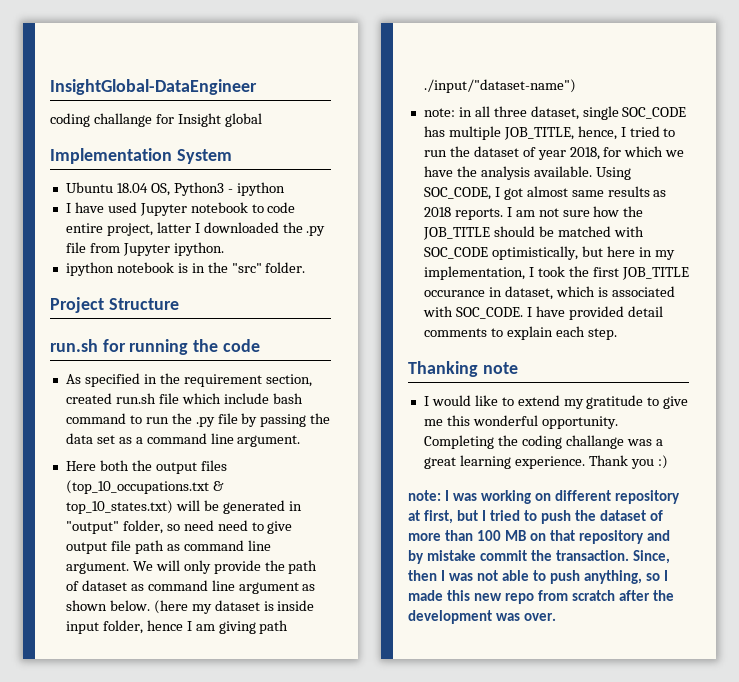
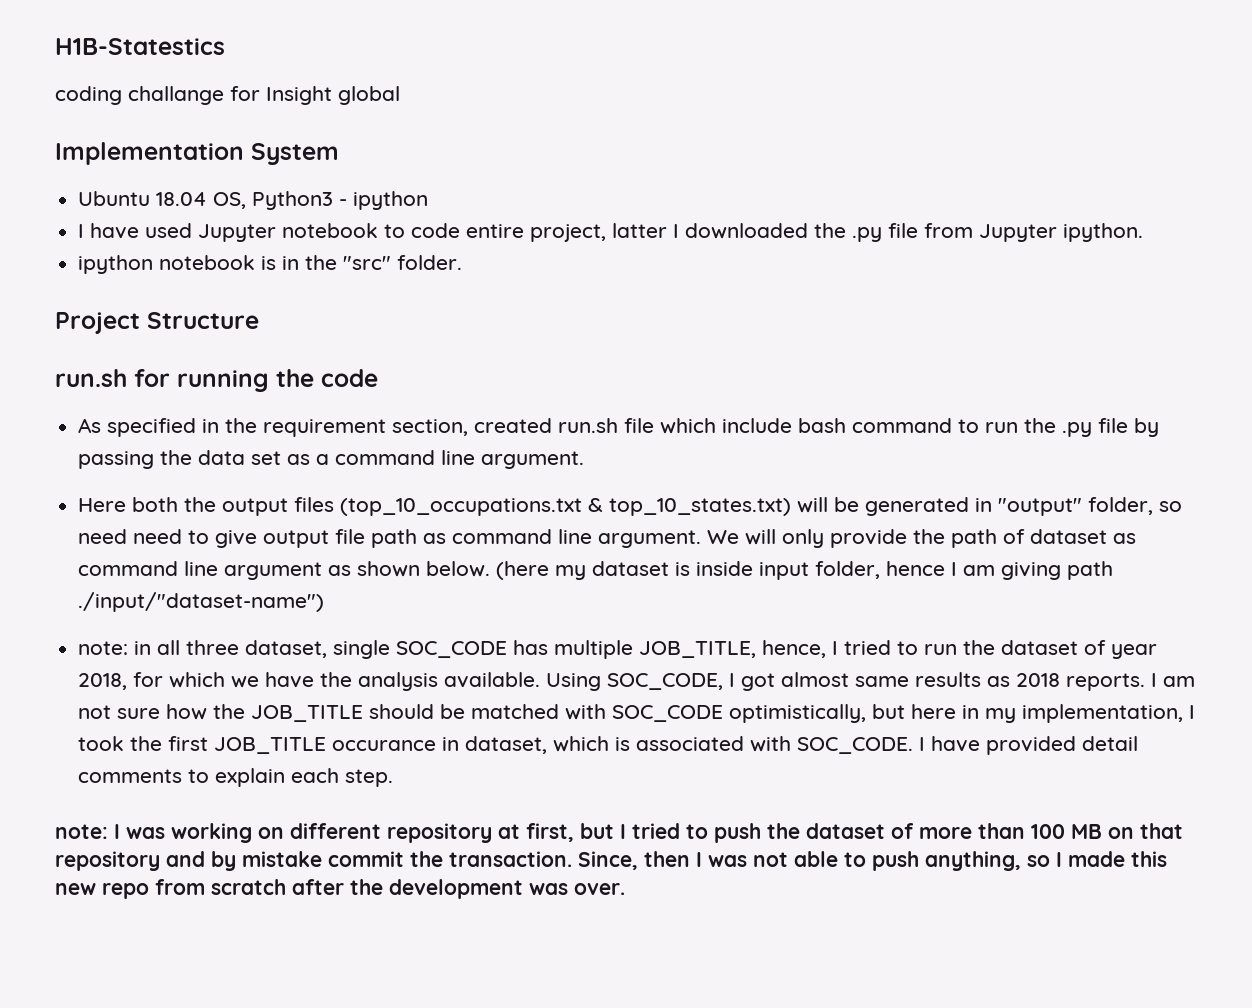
- InsightGlobal-DataEngineer
+ H1B-Statestics
- Thanking note
- I would like to extend my gratitude to give me this wonderful opportunity. Completing the coding challange was a great learning experience. Thank you :)

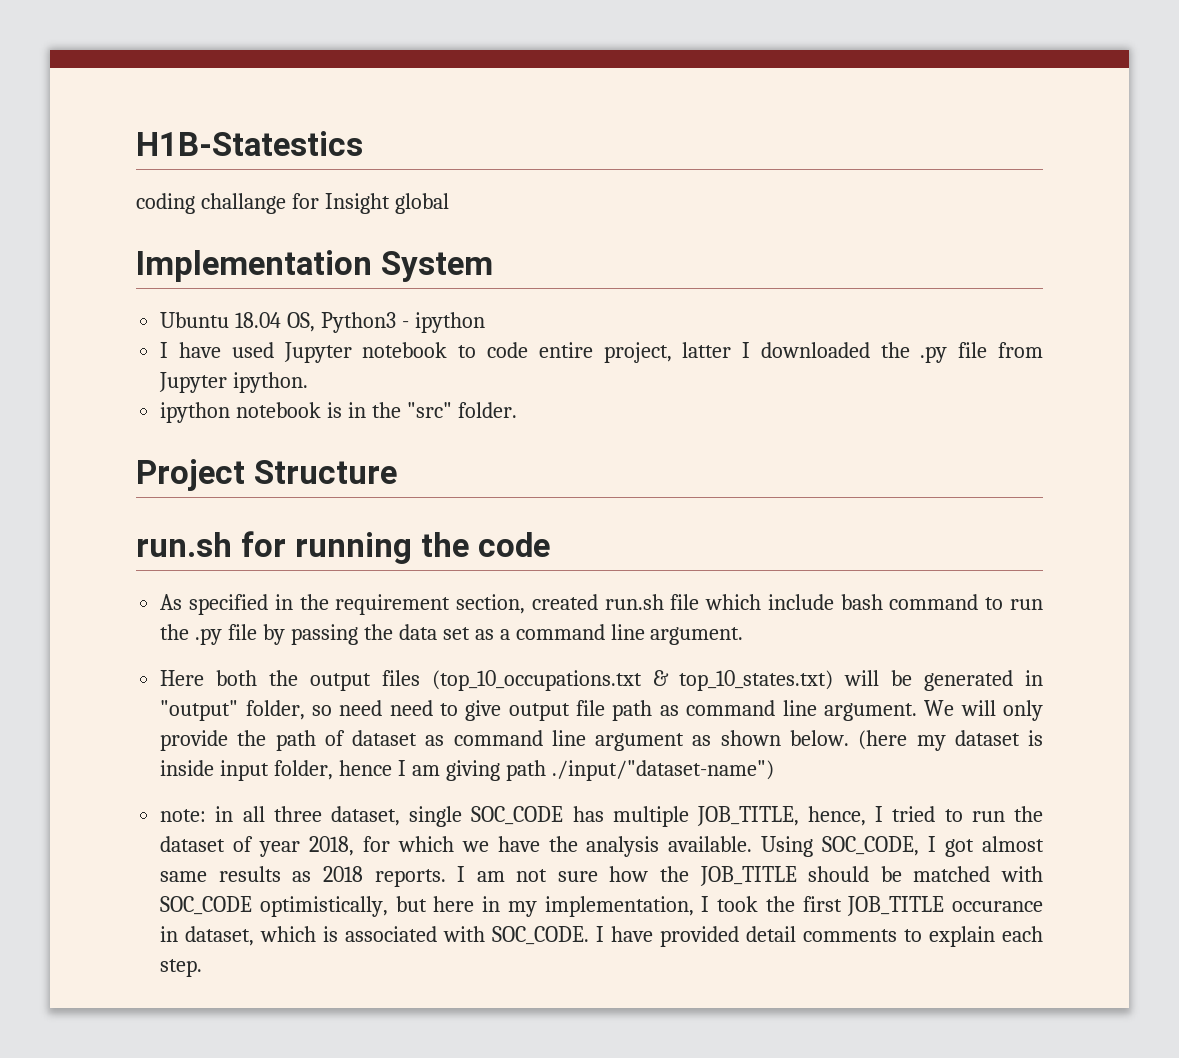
- note: I was working on different repository at first, but I tried to push the dataset of more than 100 MB on that repository and by mistake commit the transaction. Since, then I was not able to push anything, so I made this new repo from scratch after the development was over.

